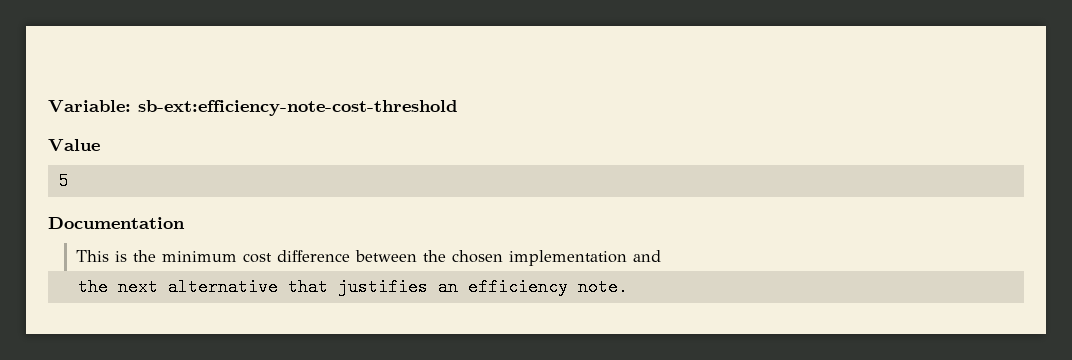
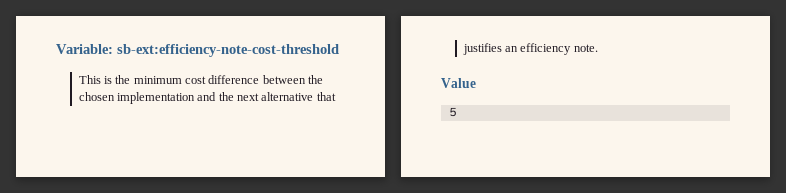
- Value
- 5
- Documentation
- This is the minimum cost difference between the chosen implementation and
- the next alternative that justifies an efficiency note.
+ This is the minimum cost difference between the chosen implementation and the next alternative that justifies an efficiency note.
+ Value
+ 5

